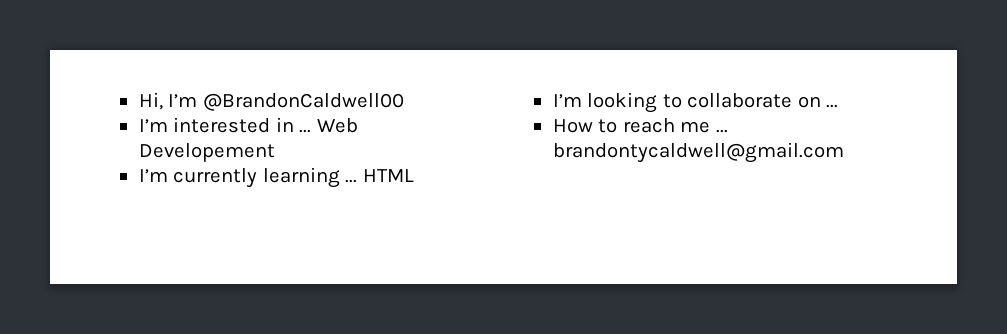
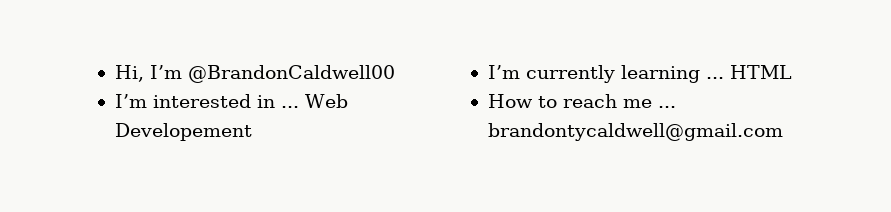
- I’m looking to collaborate on ...

